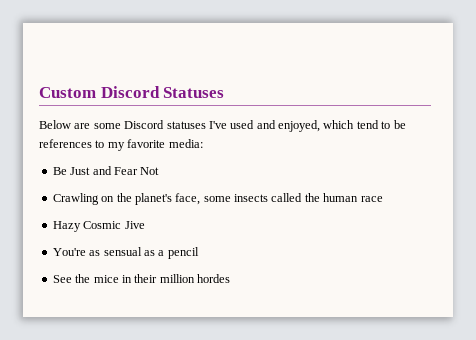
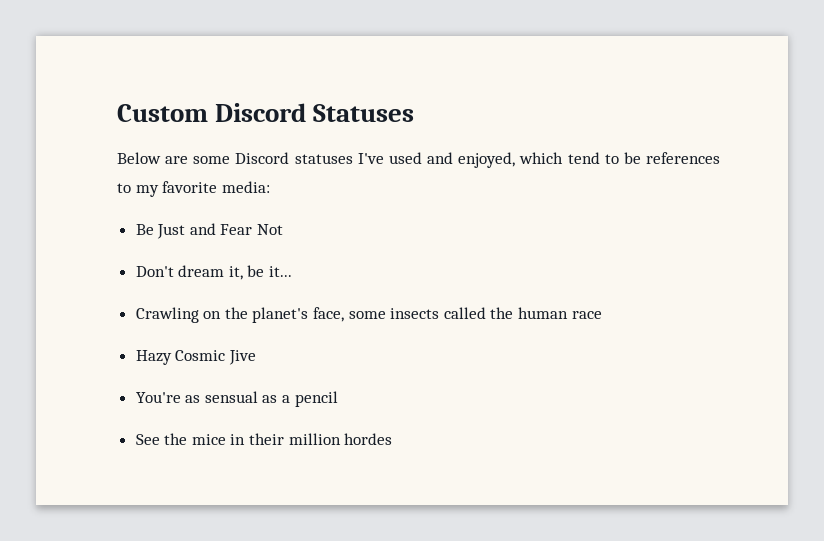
+ Don't dream it, be it...

